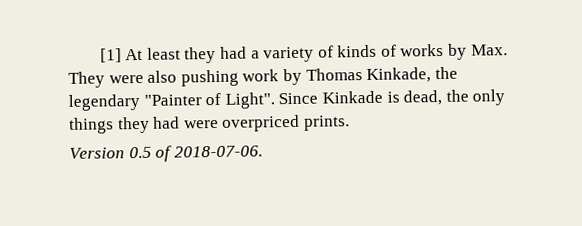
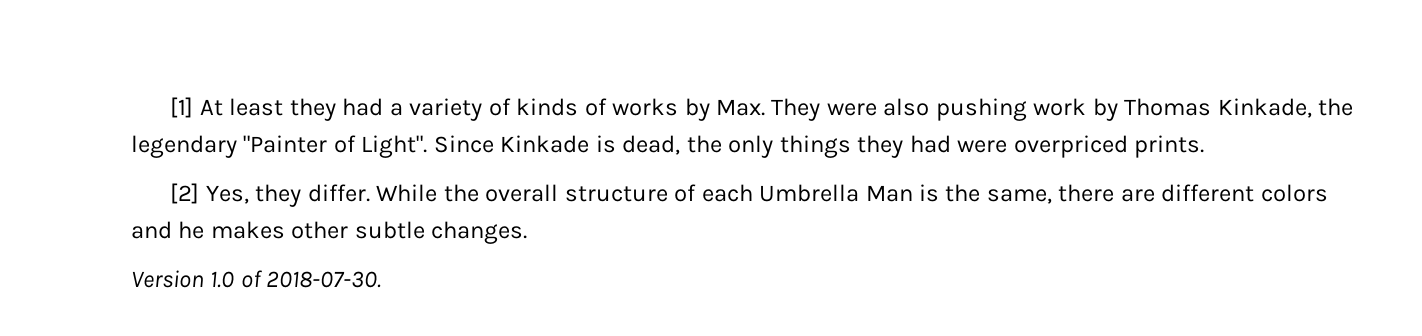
- Version 0.5 of 2018-07-06.
+ [2] Yes, they differ. While the overall structure of each Umbrella Man is the same, there are different colors and he makes other subtle changes.
+ Version 1.0 of 2018-07-30.

